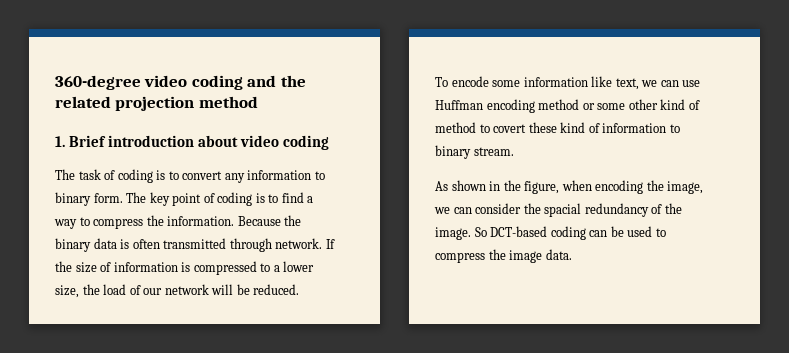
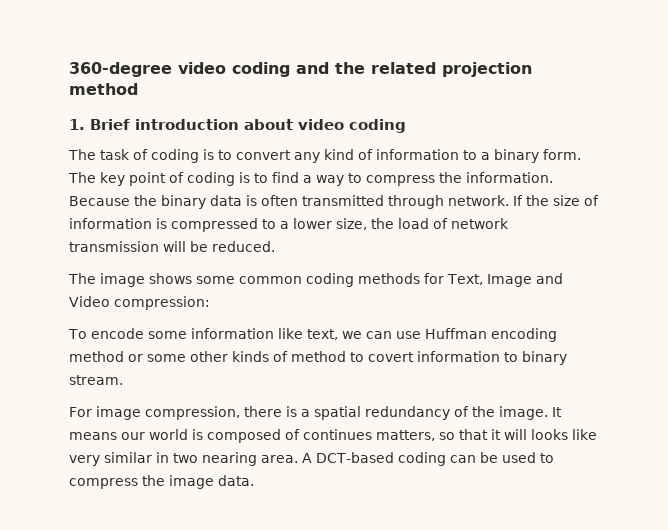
- The task of coding is to convert any information to binary form.
+ The task of coding is to convert any kind of information to a binary form.
- If the size of information is compressed to a lower size, the load of our network will be reduced.
+ If the size of information is compressed to a lower size, the load of network transmission will be reduced.
+ The image shows some common coding methods for Text, Image and Video compression:
- To encode some information like text, we can use Huffman encoding method or some other kind of method to covert these kind of information to binary stream.
+ To encode some information like text, we can use Huffman encoding method or some other kinds of method to covert information to binary stream.
- As shown in the figure, when encoding the image, we can consider the spacial redundancy of the image. So DCT-based coding can be used to compress the image data.
+ For image compression, there is a spatial redundancy of the image. It means our world is composed of continues matters, so that it will looks like very similar in two nearing area. A DCT-based coding can be used to compress the image data.

